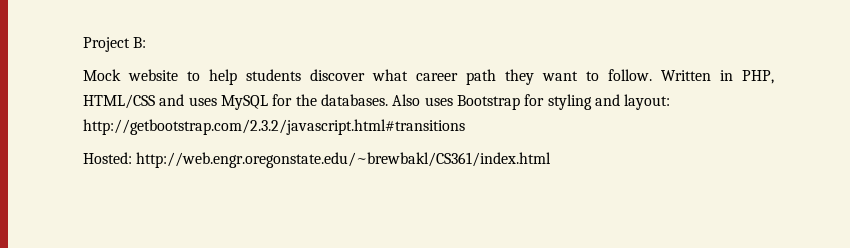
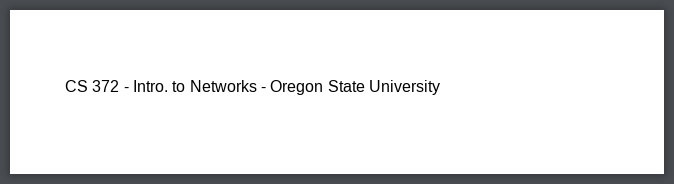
- Project B:
- Mock website to help students discover what career path they want to follow. Written in PHP, HTML/CSS and uses MySQL for the databases. Also uses Bootstrap for styling and layout: http://getbootstrap.com/2.3.2/javascript.html#transitions
- Hosted: http://web.engr.oregonstate.edu/~brewbakl/CS361/index.html
+ CS 372 - Intro. to Networks - Oregon State University

